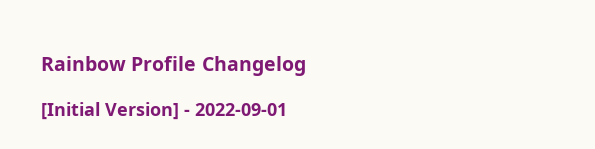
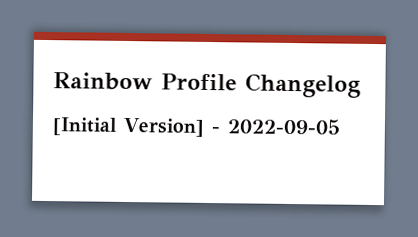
- [Initial Version] - 2022-09-01
+ [Initial Version] - 2022-09-05

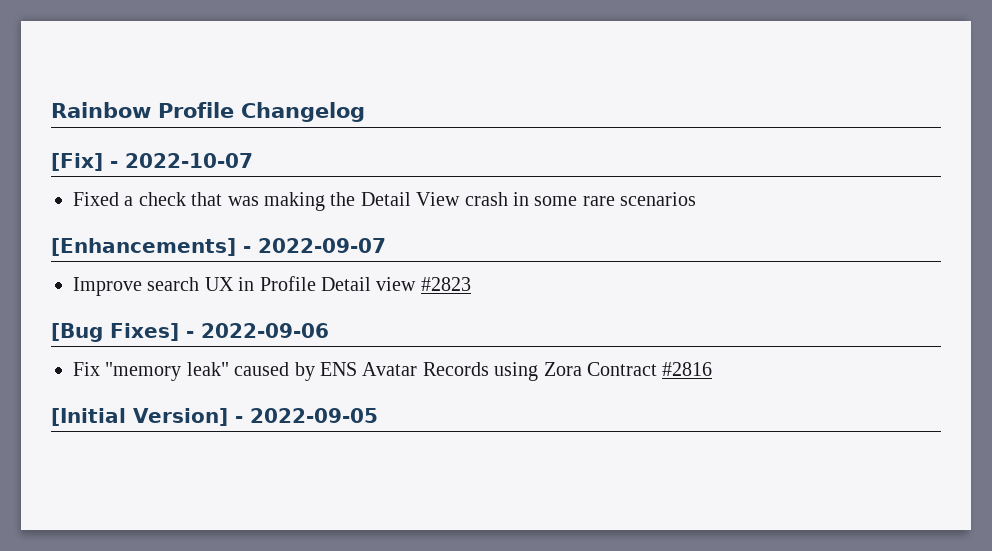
+ [Fix] - 2022-10-07
+ Fixed a check that was making the Detail View crash in some rare scenarios
+ [Enhancements] - 2022-09-07
+ Improve search UX in Profile Detail view #2823
+ [Bug Fixes] - 2022-09-06
+ Fix "memory leak" caused by ENS Avatar Records using Zora Contract #2816

